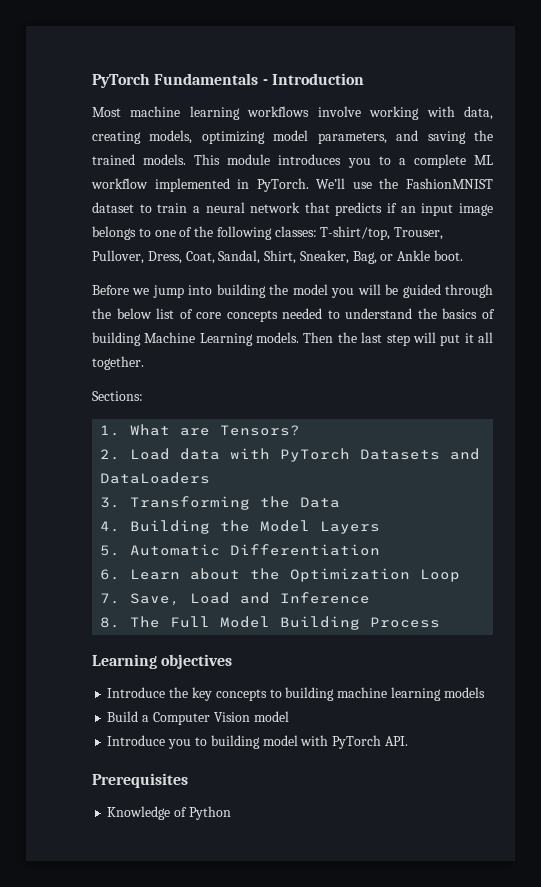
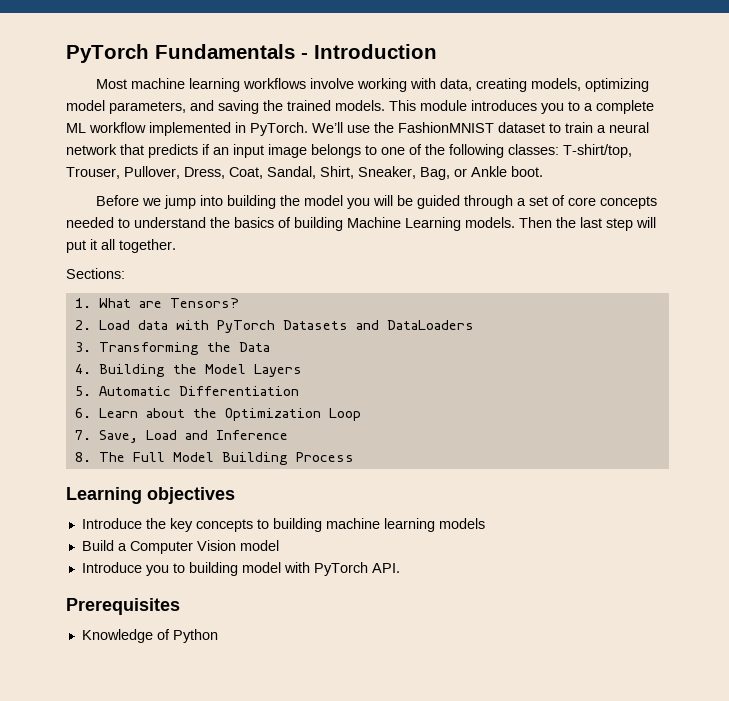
- Before we jump into building the model you will be guided through the below list of core concepts needed to understand the basics of building Machine Learning models.
+ Before we jump into building the model you will be guided through a set of core concepts needed to understand the basics of building Machine Learning models.

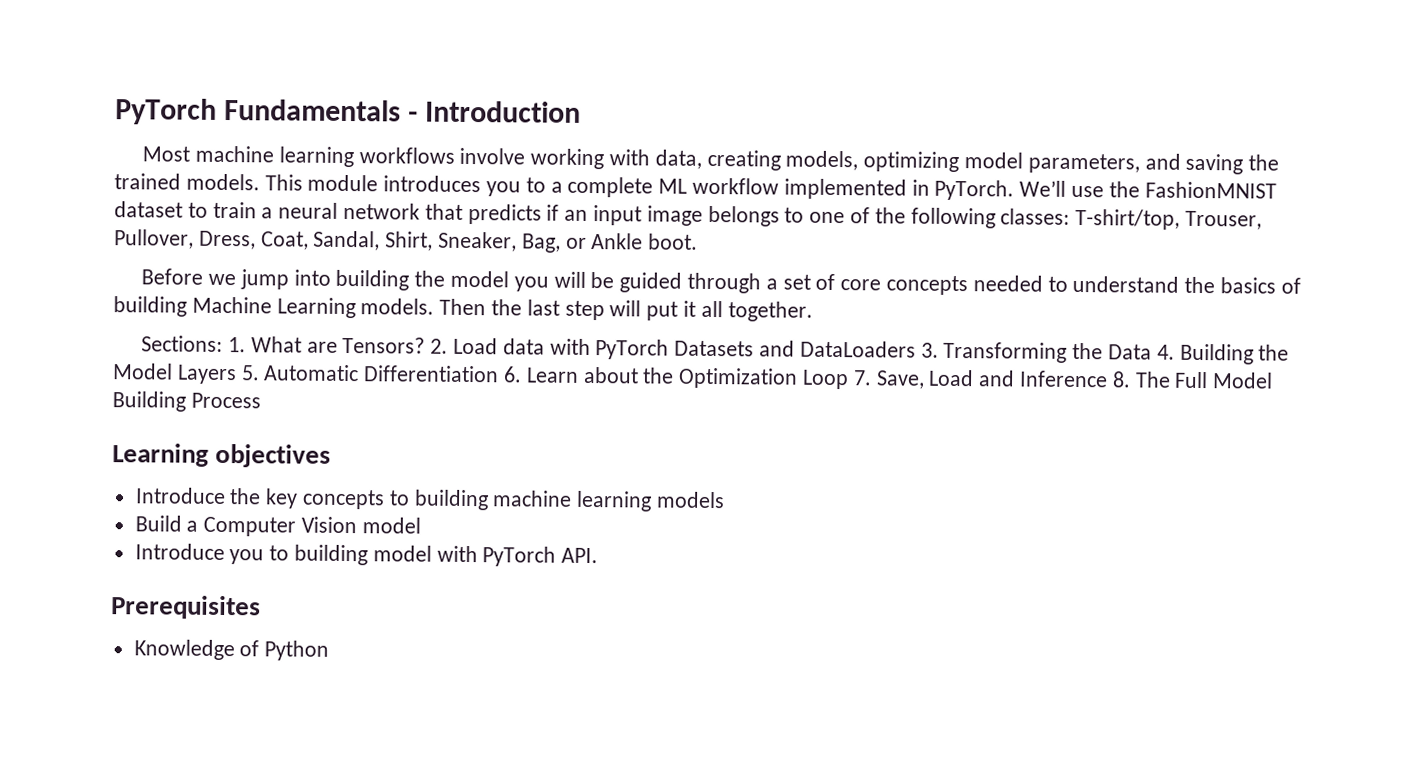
- Sections:
- 1. What are Tensors?
- 2. Load data with PyTorch Datasets and DataLoaders
- 3. Transforming the Data
- 4. Building the Model Layers
- 5. Automatic Differentiation
- 6. Learn about the Optimization Loop
- 7. Save, Load and Inference
- 8. The Full Model Building Process
+ Sections: 1. What are Tensors? 2. Load data with PyTorch Datasets and DataLoaders 3. Transforming the Data 4. Building the Model Layers 5. Automatic Differentiation 6. Learn about the Optimization Loop 7. Save, Load and Inference 8. The Full Model Building Process

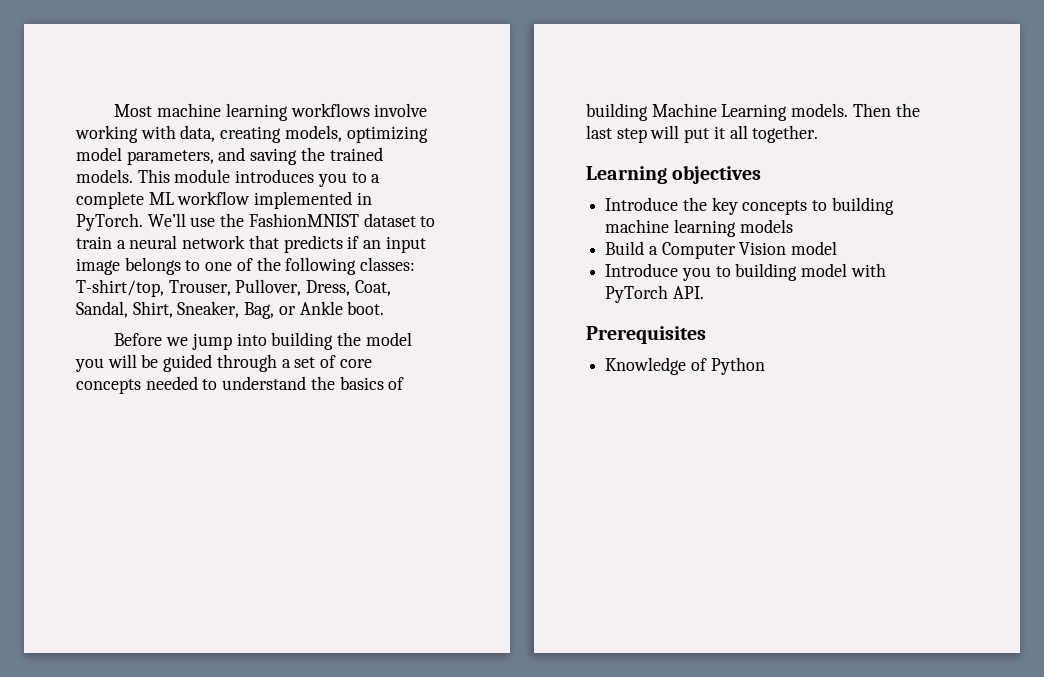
- PyTorch Fundamentals - Introduction
- Sections: 1. What are Tensors? 2. Load data with PyTorch Datasets and DataLoaders 3. Transforming the Data 4. Building the Model Layers 5. Automatic Differentiation 6. Learn about the Optimization Loop 7. Save, Load and Inference 8. The Full Model Building Process

